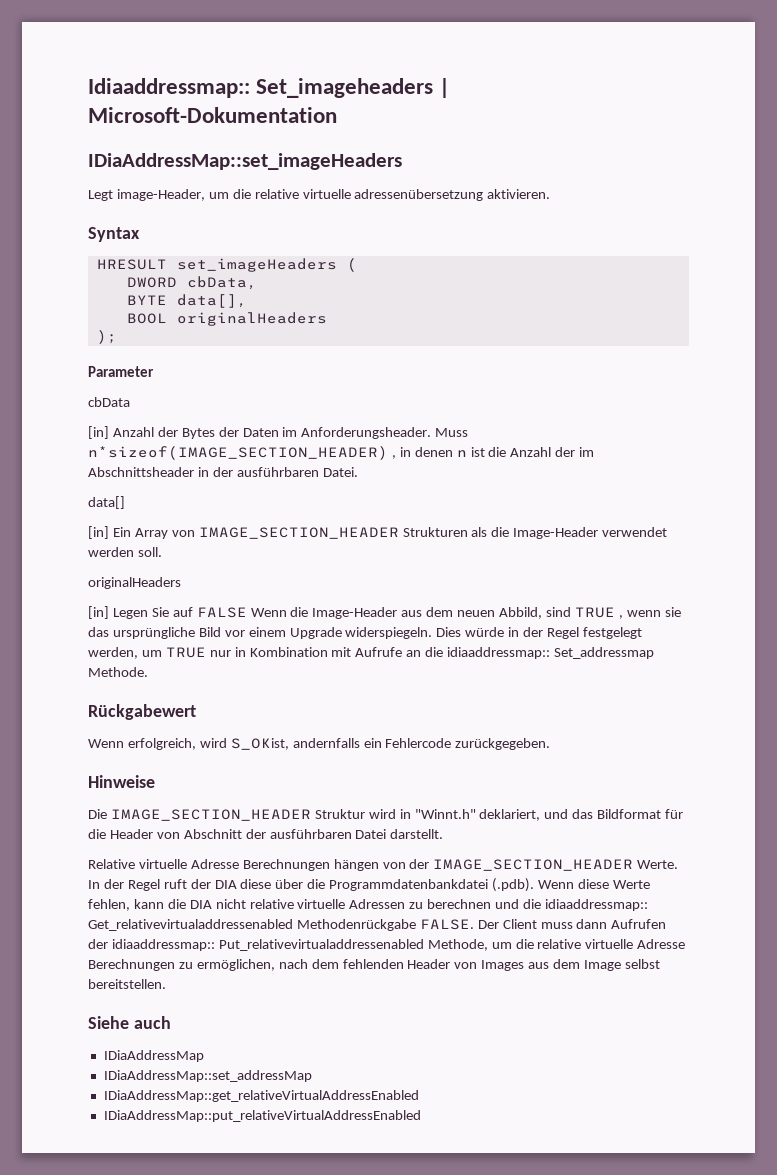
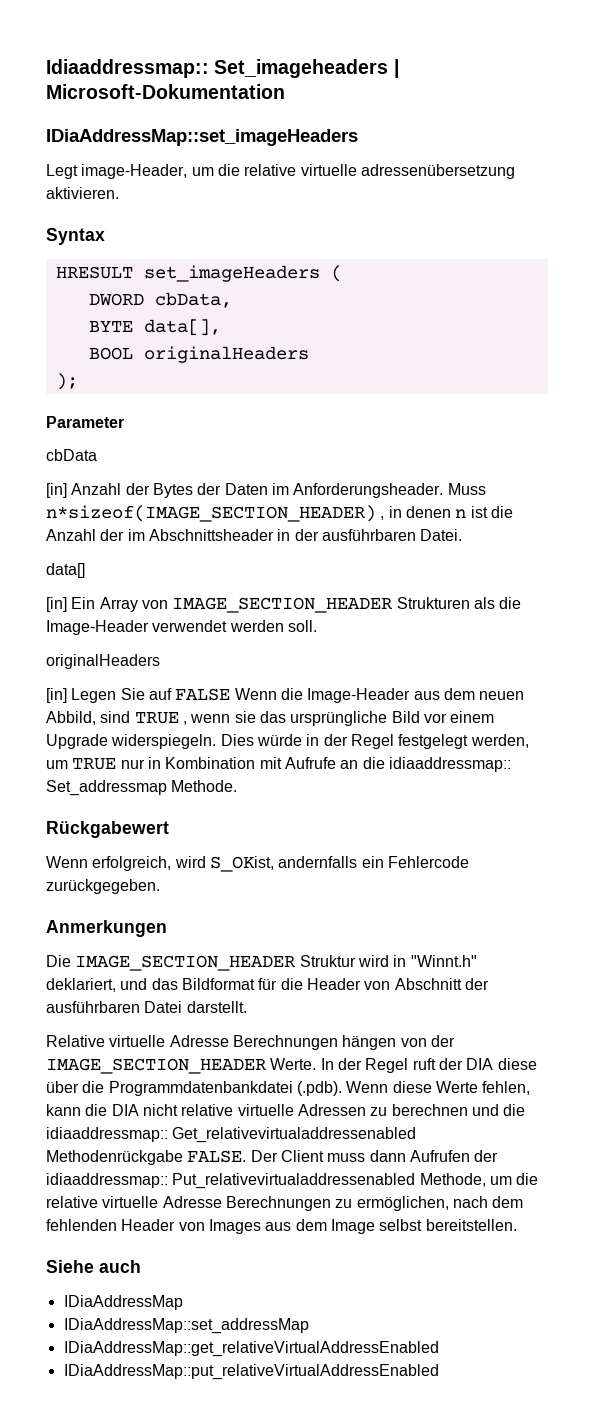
- Hinweise
+ Anmerkungen

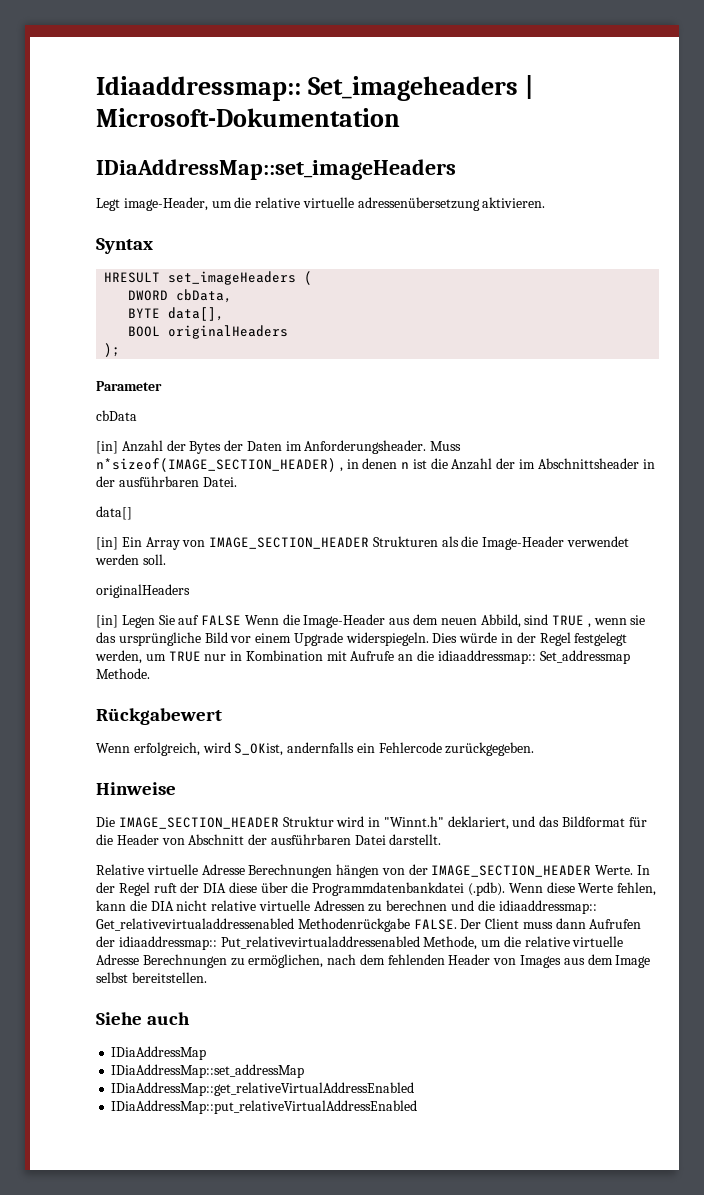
- Anmerkungen
+ Hinweise

